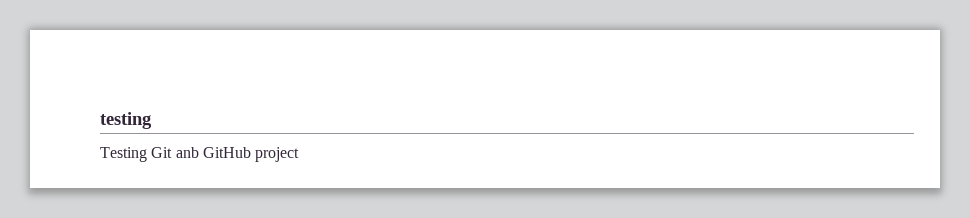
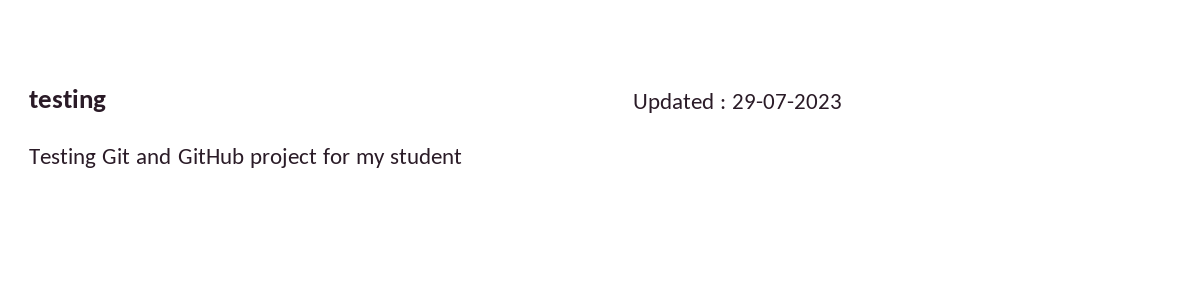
- Testing Git anb GitHub project
+ Testing Git and GitHub project for my student
+ Updated : 29-07-2023

